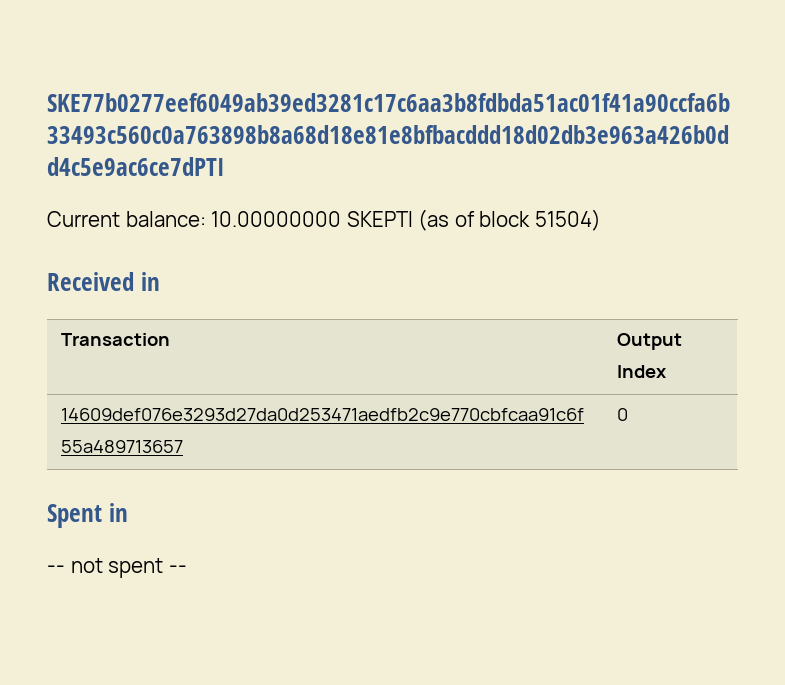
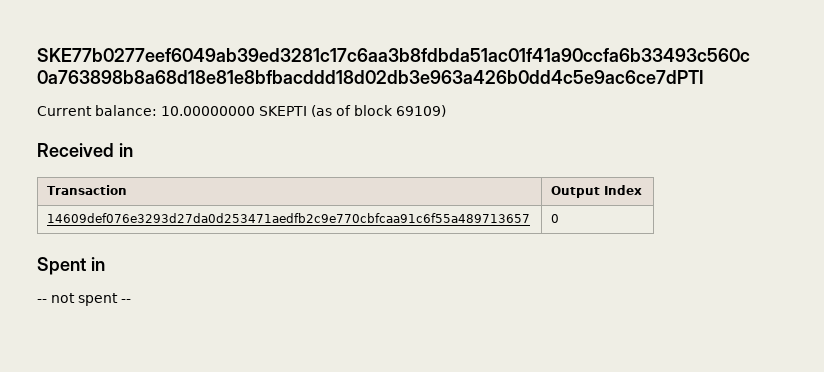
- Current balance: 10.00000000 SKEPTI (as of block 51504)
+ Current balance: 10.00000000 SKEPTI (as of block 69109)

